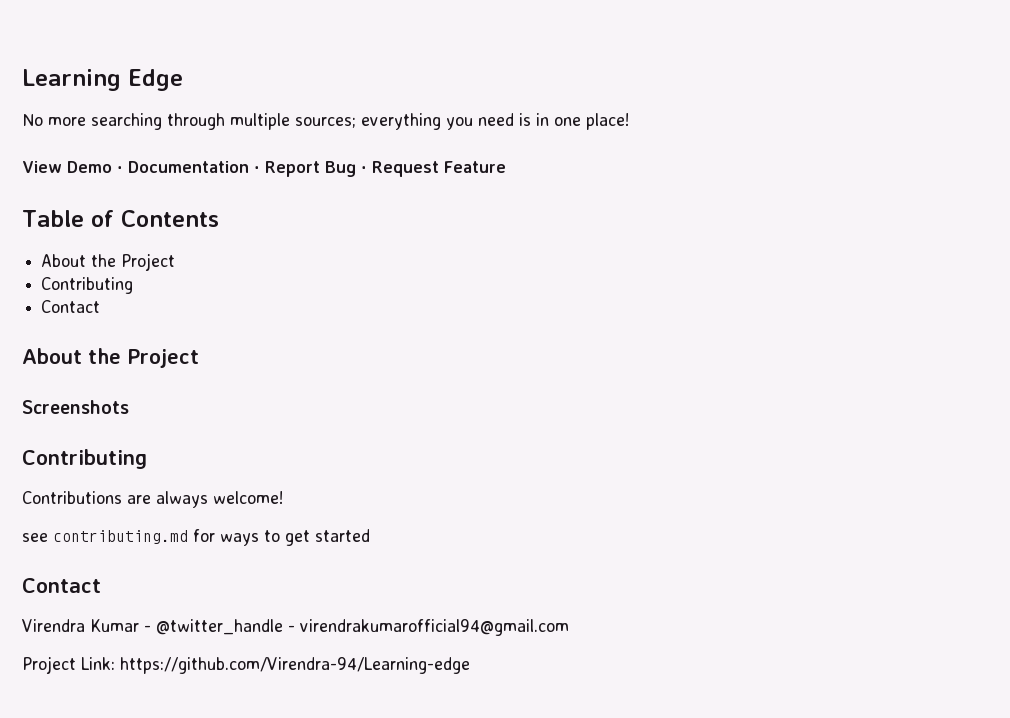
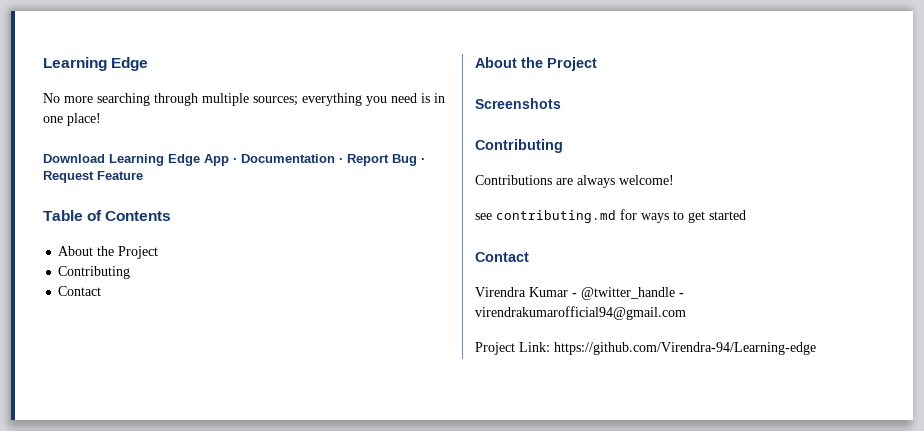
- View Demo · Documentation · Report Bug · Request Feature
+ Download Learning Edge App · Documentation · Report Bug · Request Feature

